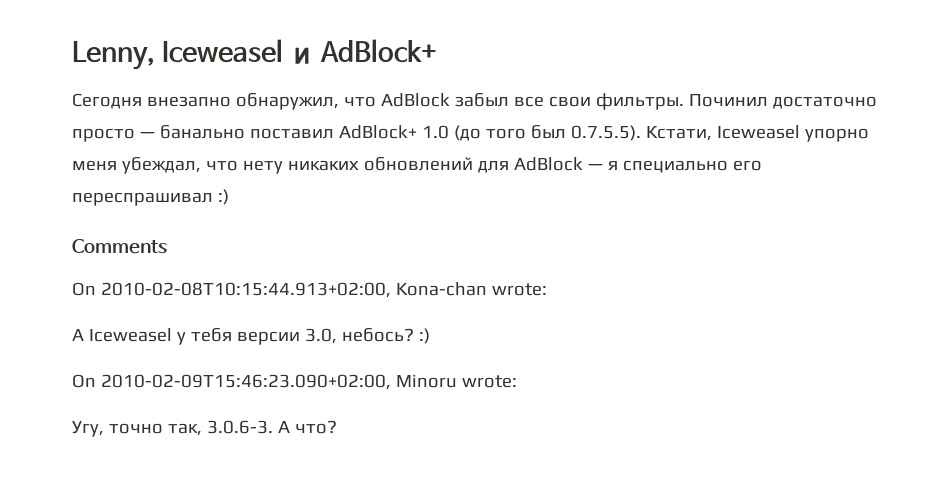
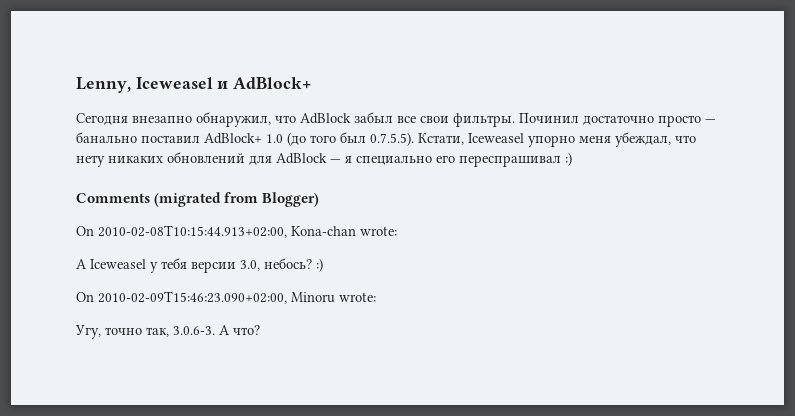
- Comments
+ Comments (migrated from Blogger)

